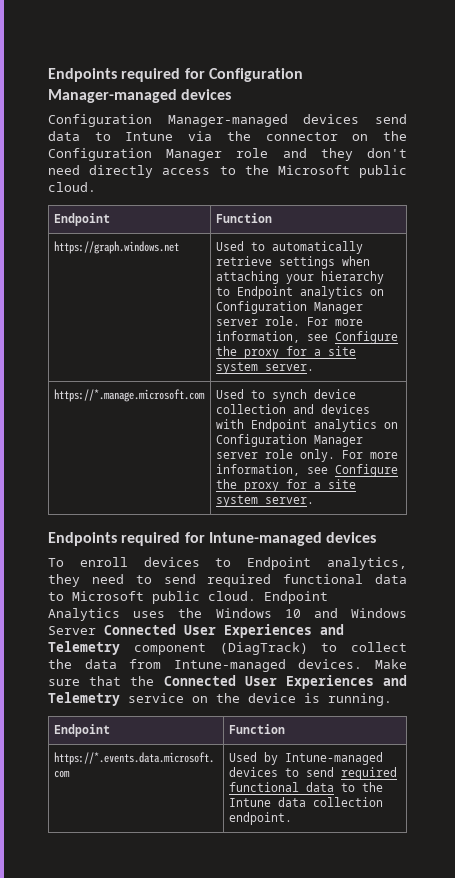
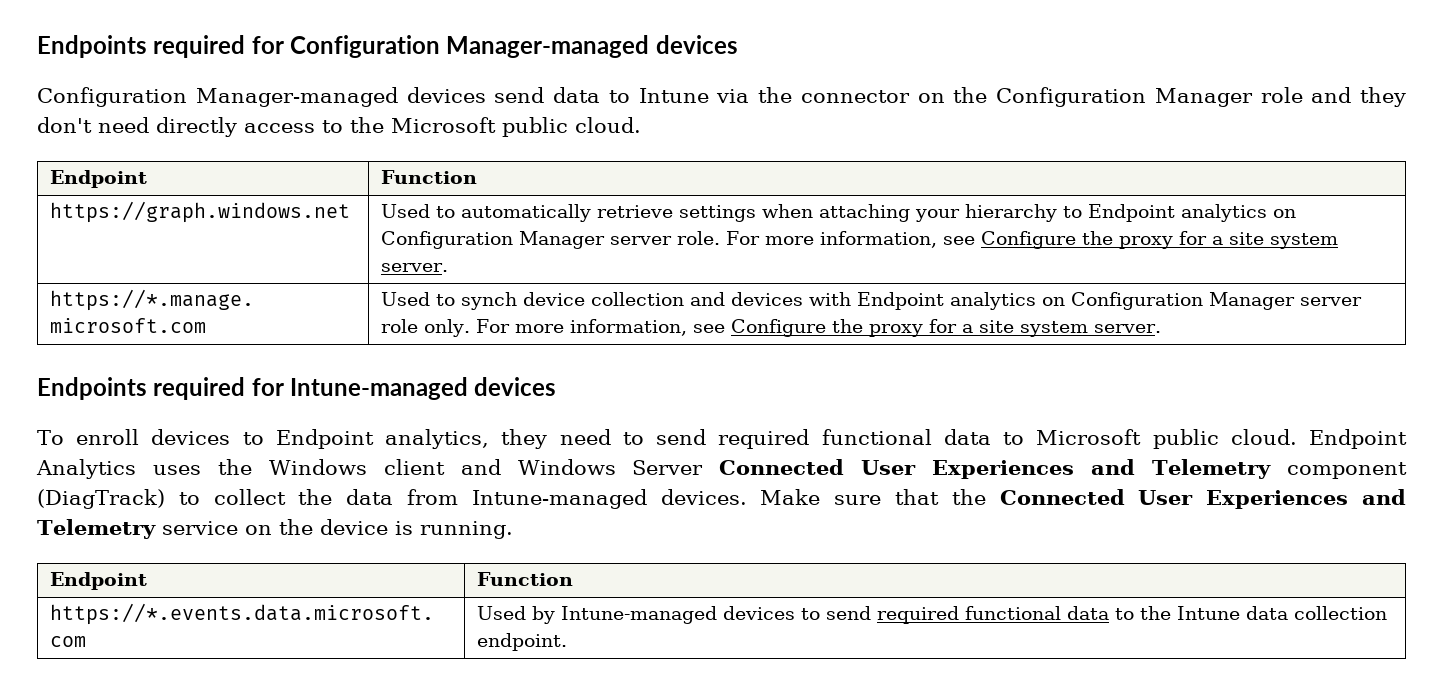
- Endpoint Analytics uses the Windows 10 and Windows Server Connected User Experiences and Telemetry component (DiagTrack) to collect the data from Intune-managed devices.
+ Endpoint Analytics uses the Windows client and Windows Server Connected User Experiences and Telemetry component (DiagTrack) to collect the data from Intune-managed devices.

